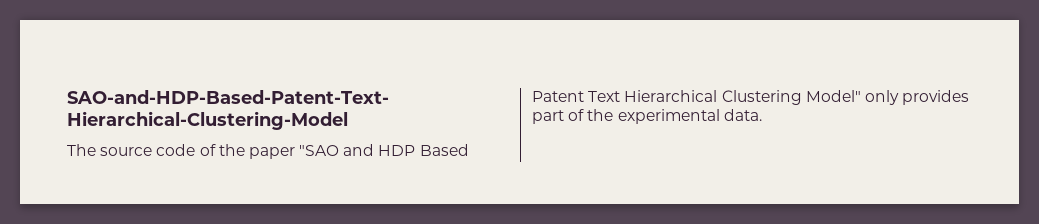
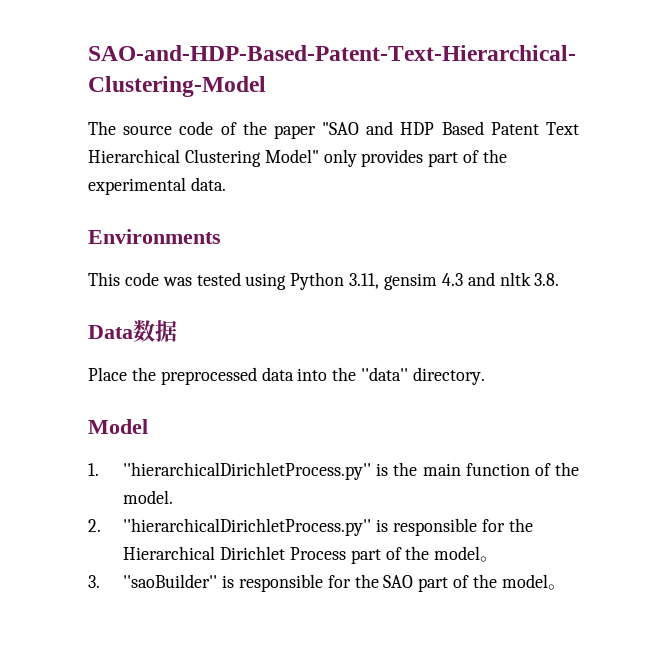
+ Environments
+ This code was tested using Python 3.11, gensim 4.3 and nltk 3.8.
+ Data数据
+ Place the preprocessed data into the ''data'' directory.
+ Model
+ 1. ''hierarchicalDirichletProcess.py'' is the main function of the model.
+ 2. ''hierarchicalDirichletProcess.py'' is responsible for the Hierarchical Dirichlet Process part of the model。
+ 3. ''saoBuilder'' is responsible for the SAO part of the model。

